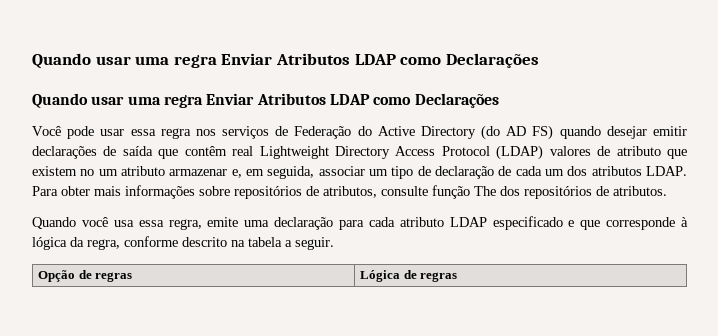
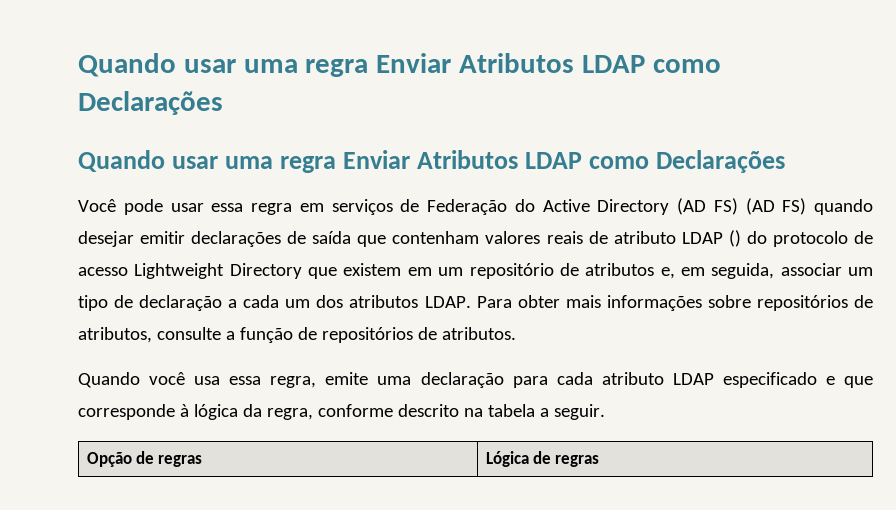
- Você pode usar essa regra nos serviços de Federação do Active Directory (do AD FS) quando desejar emitir declarações de saída que contêm real Lightweight Directory Access Protocol (LDAP) valores de atributo que existem no um atributo armazenar e, em seguida, associar um tipo de declaração de cada um dos atributos LDAP.
+ Você pode usar essa regra em serviços de Federação do Active Directory (AD FS) (AD FS) quando desejar emitir declarações de saída que contenham valores reais de atributo LDAP () do protocolo de acesso Lightweight Directory que existem em um repositório de atributos e, em seguida, associar um tipo de declaração a cada um dos atributos LDAP.
- Para obter mais informações sobre repositórios de atributos, consulte função The dos repositórios de atributos.
+ Para obter mais informações sobre repositórios de atributos, consulte a função de repositórios de atributos.

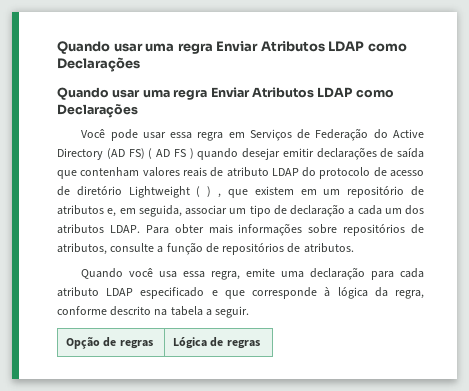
- Você pode usar essa regra em serviços de Federação do Active Directory (AD FS) (AD FS) quando desejar emitir declarações de saída que contenham valores reais de atributo LDAP () do protocolo de acesso Lightweight Directory que existem em um repositório de atributos e, em seguida, associar um tipo de declaração a cada um dos atributos LDAP.
+ Você pode usar essa regra em Serviços de Federação do Active Directory (AD FS) ( AD FS ) quando desejar emitir declarações de saída que contenham valores reais de atributo LDAP do protocolo de acesso de diretório Lightweight ( ) , que existem em um repositório de atributos e, em seguida, associar um tipo de declaração a cada um dos atributos LDAP.

